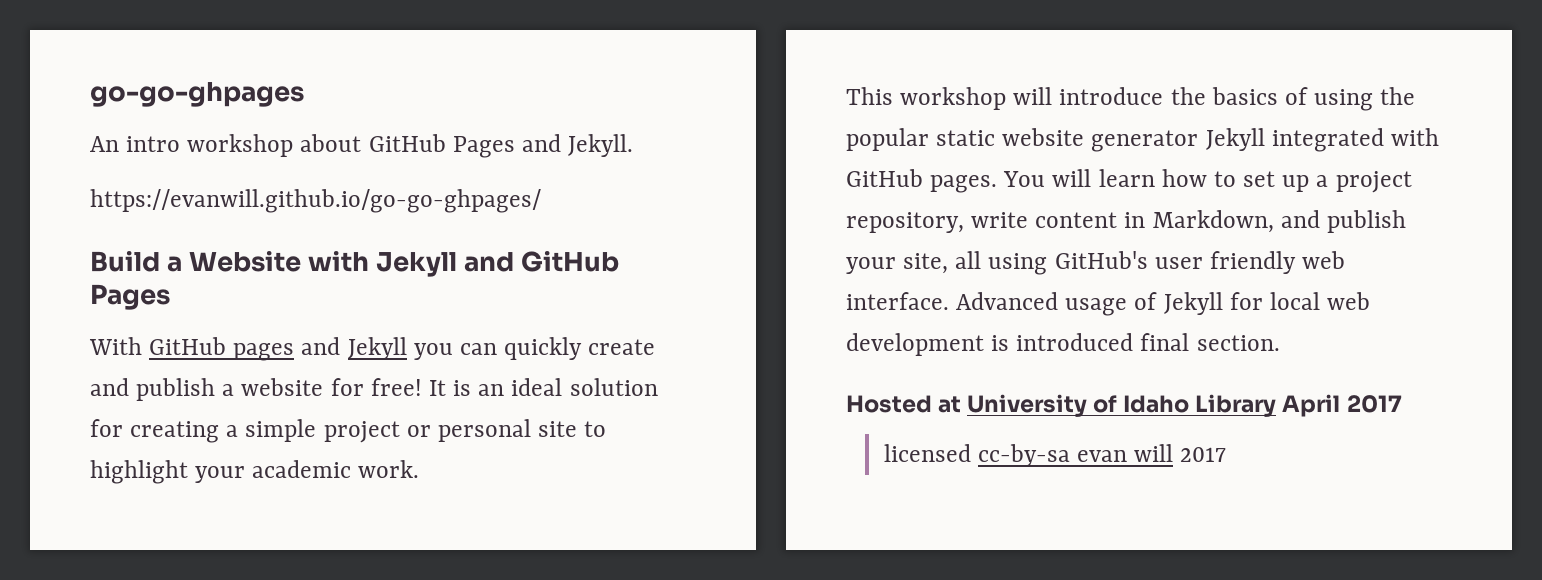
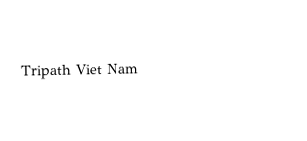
- go-go-ghpages
- An intro workshop about GitHub Pages and Jekyll.
- https://evanwill.github.io/go-go-ghpages/
- Build a Website with Jekyll and GitHub Pages
- With GitHub pages and Jekyll you can quickly create and publish a website for free! It is an ideal solution for creating a simple project or personal site to highlight your academic work.
- This workshop will introduce the basics of using the popular static website generator Jekyll integrated with GitHub pages. You will learn how to set up a project repository, write content in Markdown, and publish your site, all using GitHub's user friendly web interface. Advanced usage of Jekyll for local web development is introduced final section.
- Hosted at University of Idaho Library April 2017
- licensed cc-by-sa evan will 2017
+ Tripath Viet Nam

